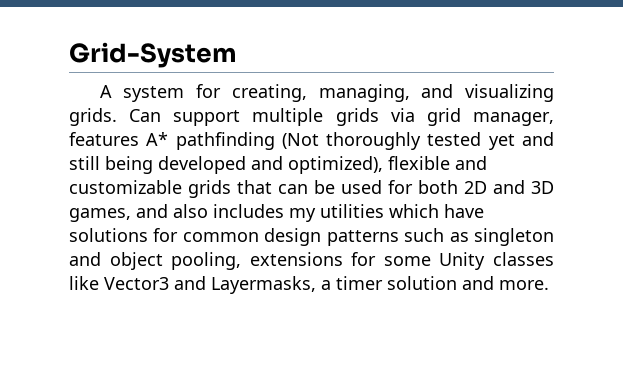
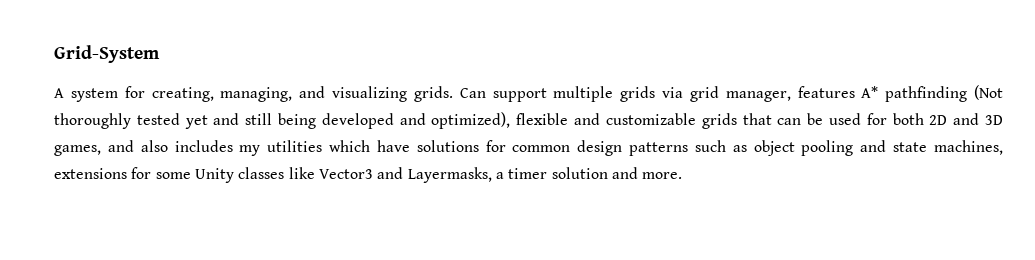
- Can support multiple grids via grid manager, features A* pathfinding (Not thoroughly tested yet and still being developed and optimized), flexible and customizable grids that can be used for both 2D and 3D games, and also includes my utilities which have solutions for common design patterns such as singleton and object pooling, extensions for some Unity classes like Vector3 and Layermasks, a timer solution and more.
+ Can support multiple grids via grid manager, features A* pathfinding (Not thoroughly tested yet and still being developed and optimized), flexible and customizable grids that can be used for both 2D and 3D games, and also includes my utilities which have solutions for common design patterns such as object pooling and state machines, extensions for some Unity classes like Vector3 and Layermasks, a timer solution and more.

